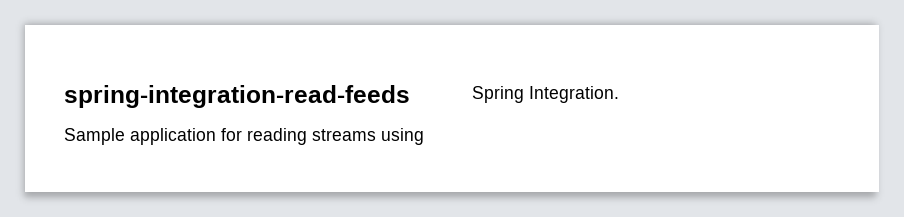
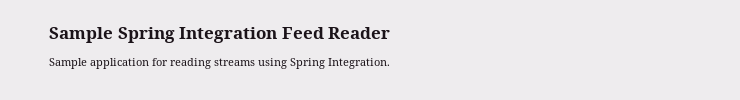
- spring-integration-read-feeds
+ Sample Spring Integration Feed Reader

